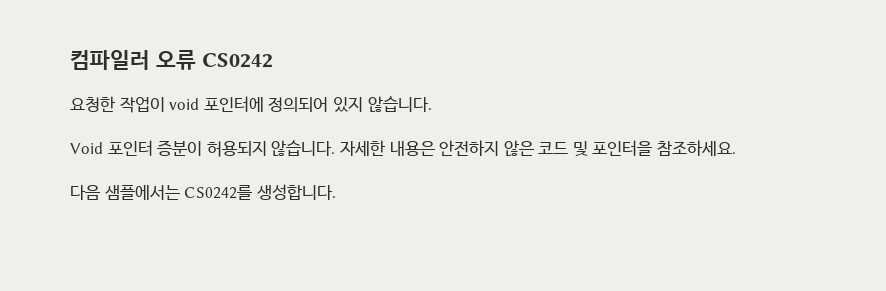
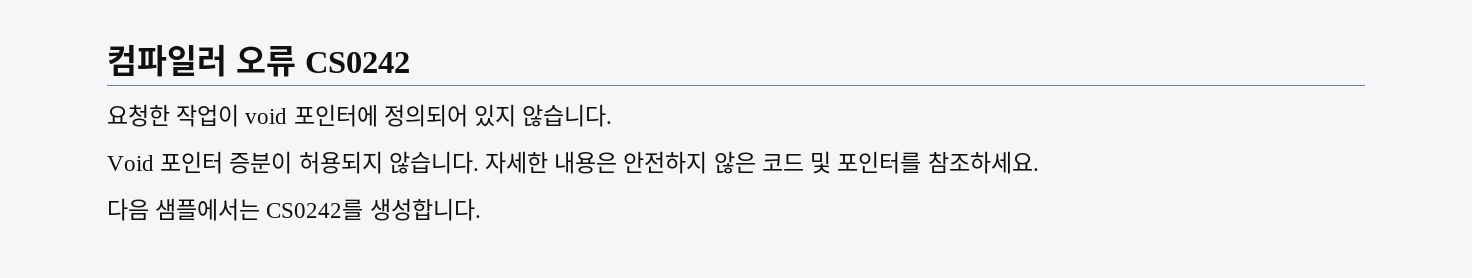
- 자세한 내용은 안전하지 않은 코드 및 포인터을 참조하세요.
+ 자세한 내용은 안전하지 않은 코드 및 포인터를 참조하세요.

